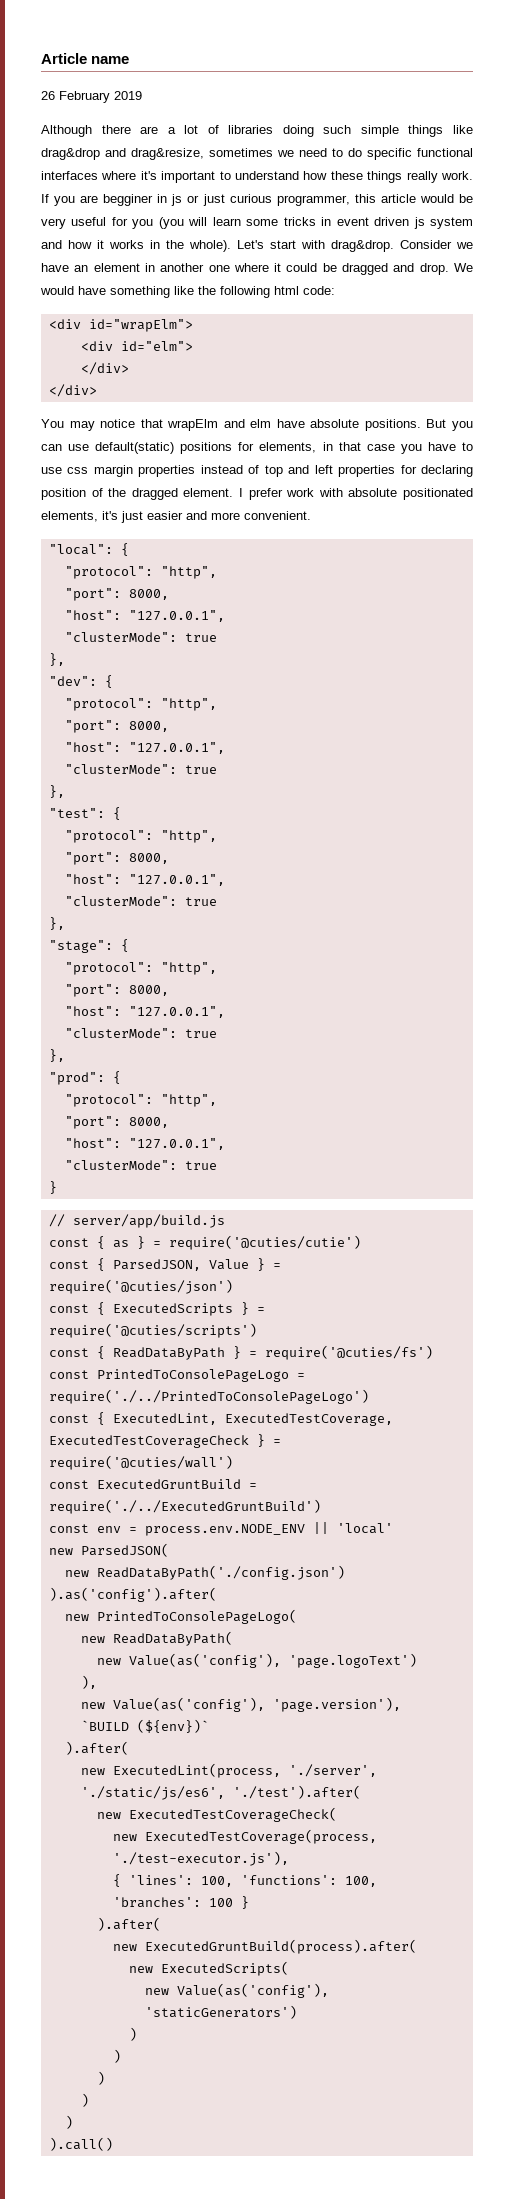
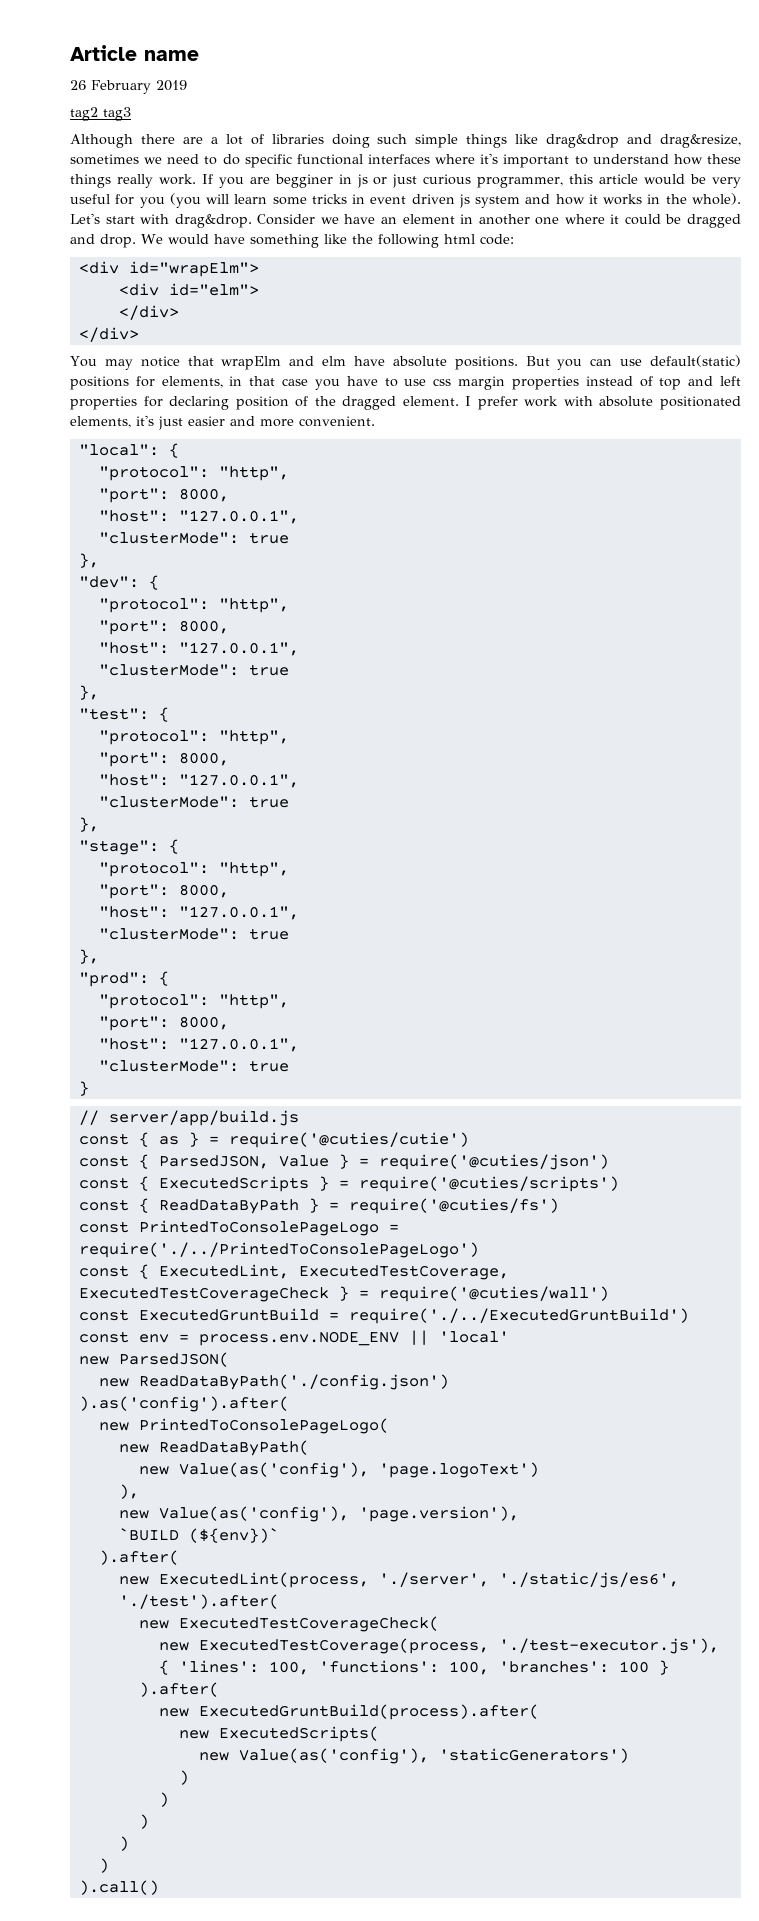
+ tag2 tag3

